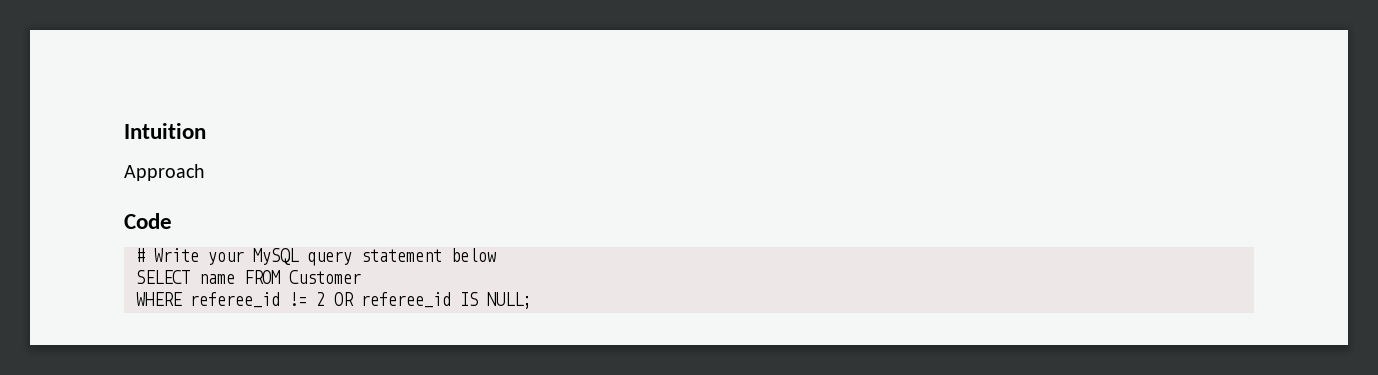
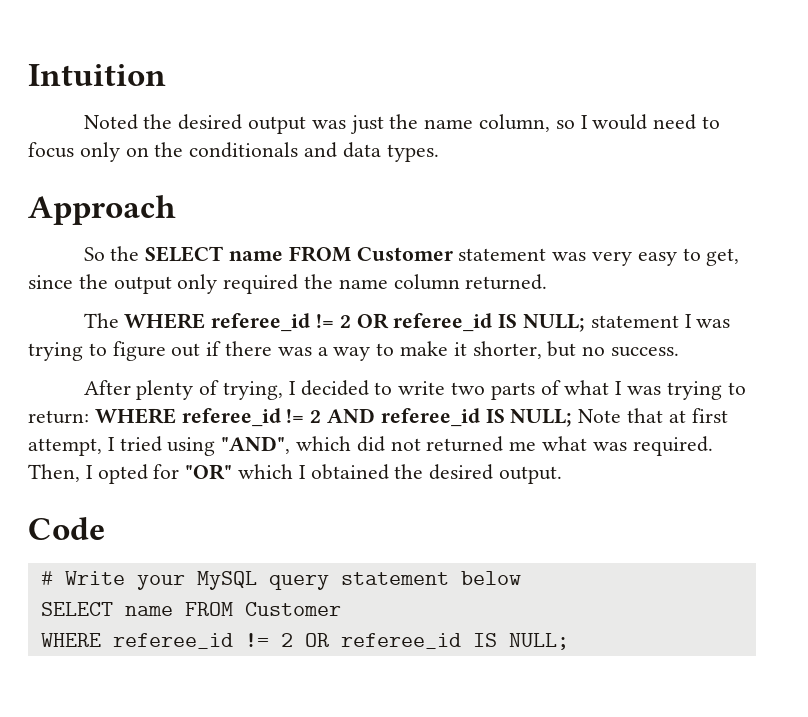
+ Noted the desired output was just the name column, so I would need to focus only on the conditionals and data types.
  Approach
+ So the SELECT name FROM Customer statement was very easy to get, since the output only required the name column returned.
+ The WHERE referee_id != 2 OR referee_id IS NULL; statement I was trying to figure out if there was a way to make it shorter, but no success.
+ After plenty of trying, I decided to write two parts of what I was trying to return: WHERE referee_id != 2 AND referee_id IS NULL; Note that at first attempt, I tried using "AND", which did not returned me what was required. Then, I opted for "OR" which I obtained the desired output.

